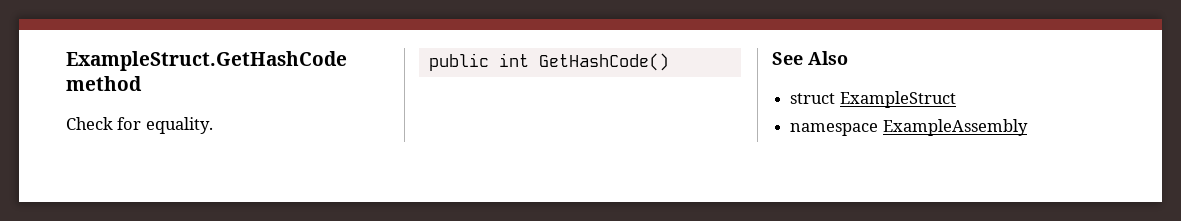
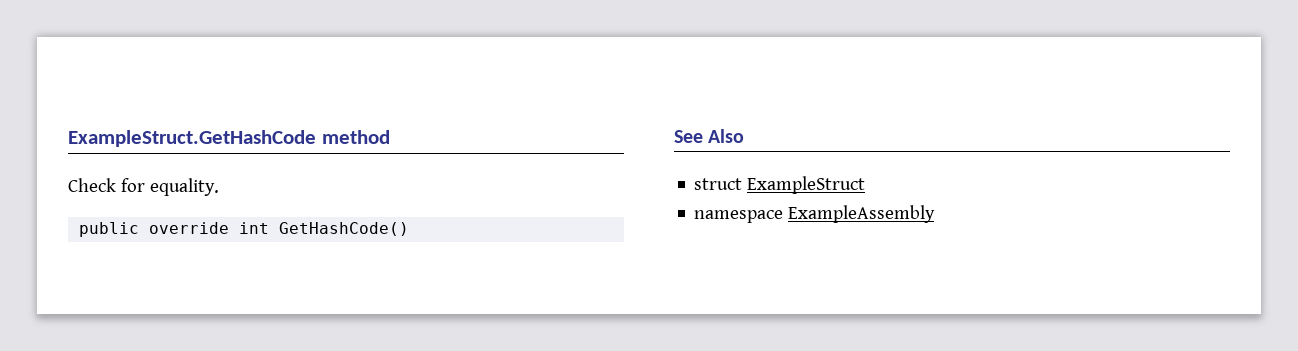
- public int GetHashCode()
+ public override int GetHashCode()

